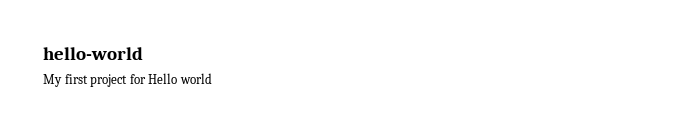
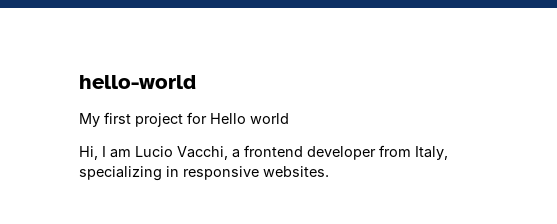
+ Hi, I am Lucio Vacchi, a frontend developer from Italy, specializing in responsive websites.

